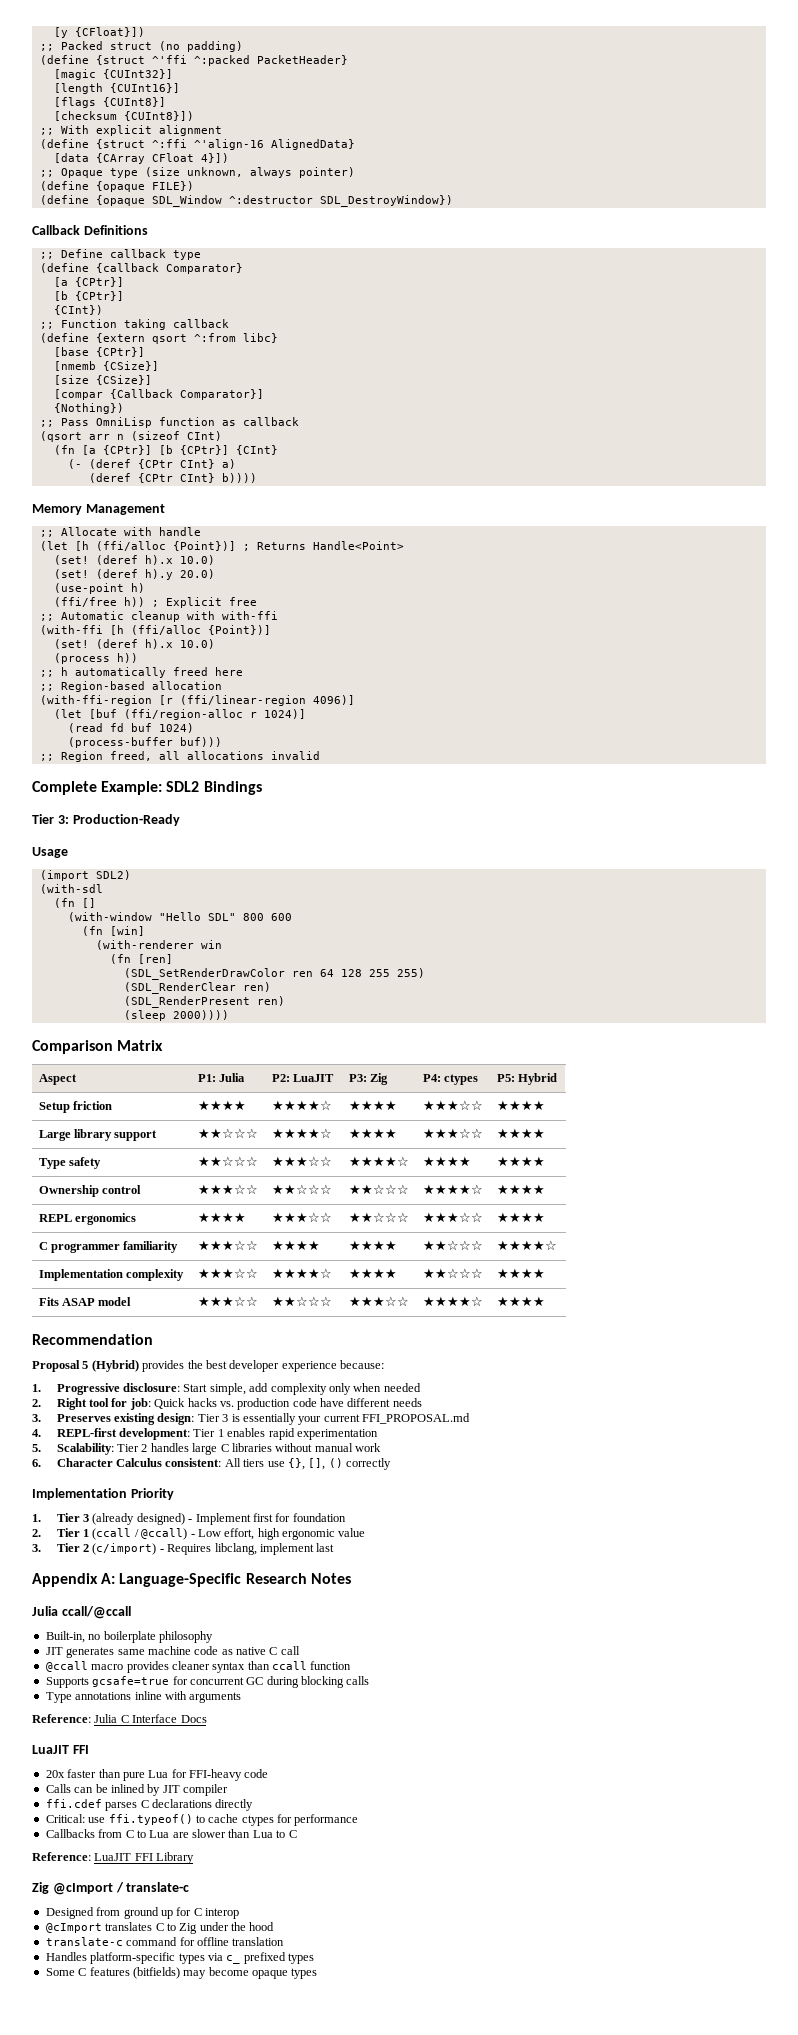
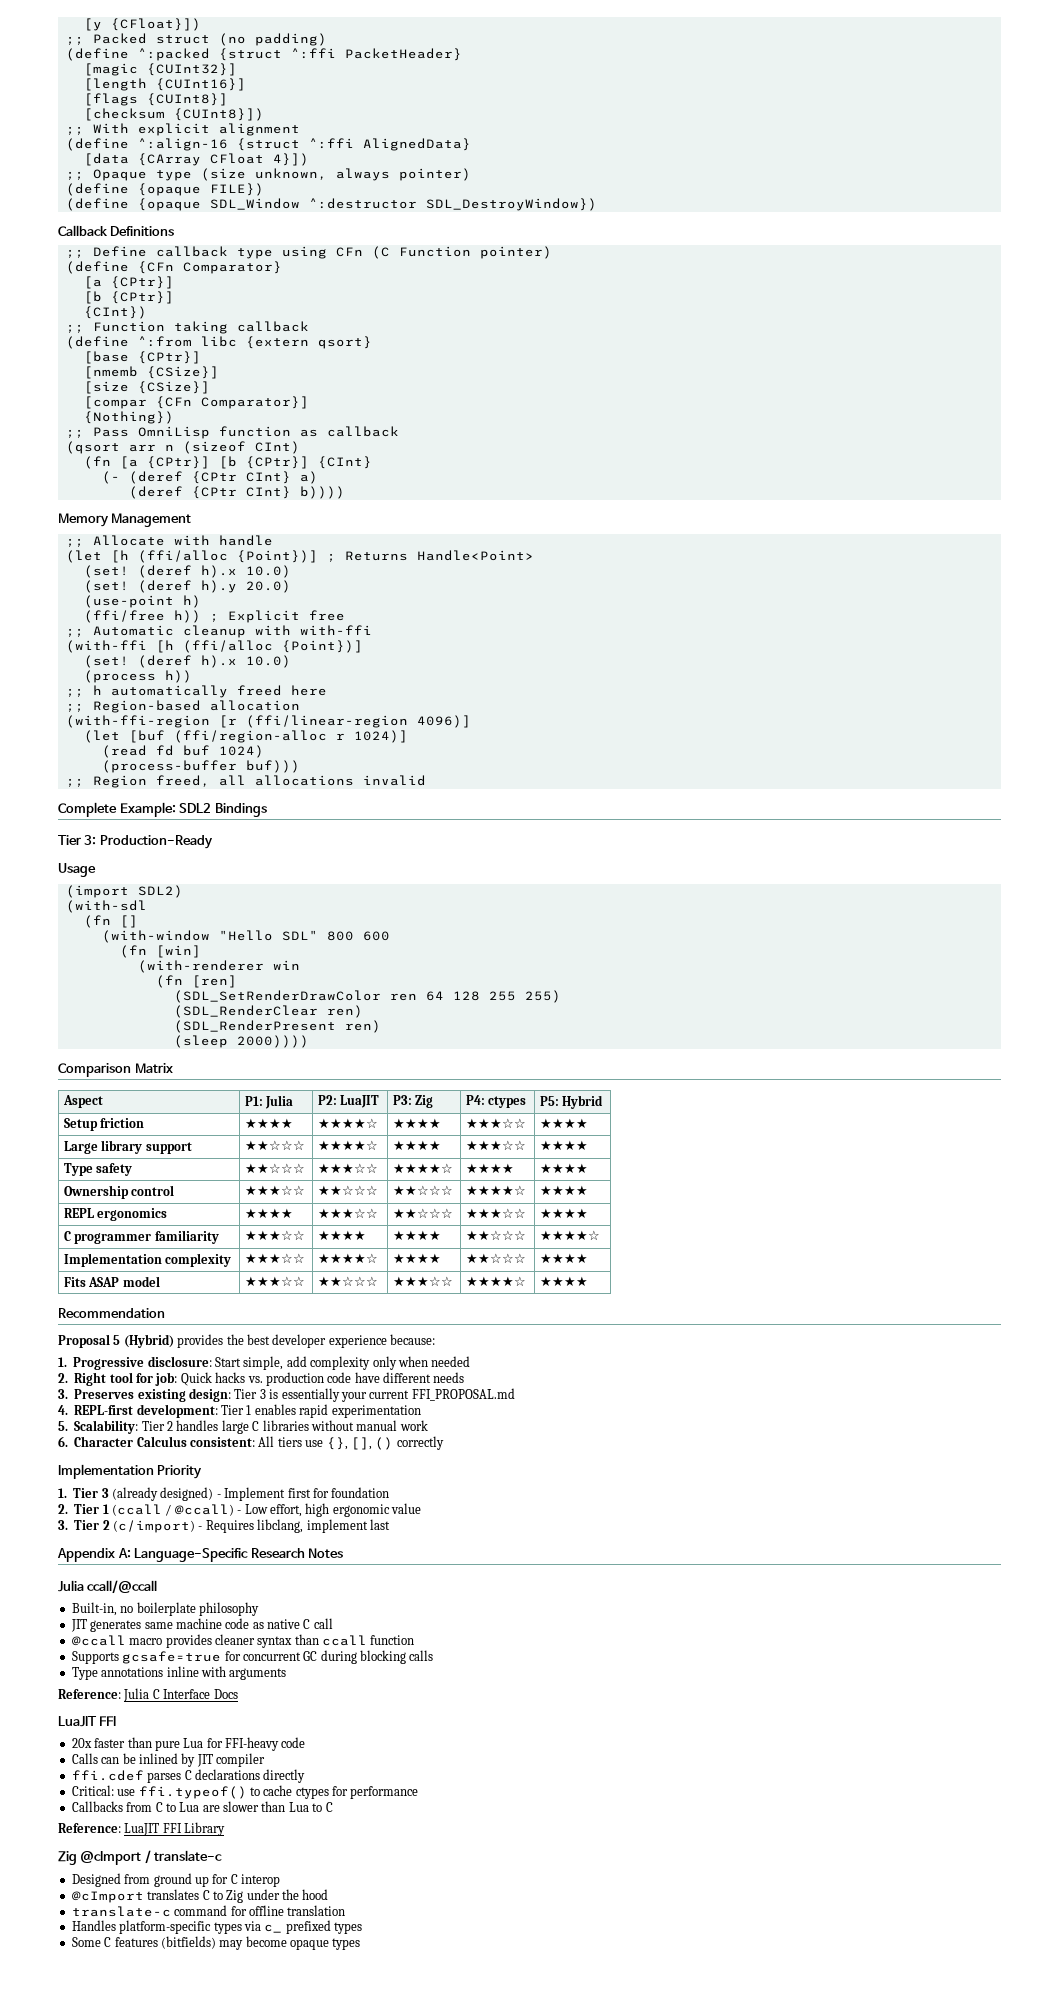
- (define {struct ^'ffi ^:packed PacketHeader}
+ (define ^:packed {struct ^:ffi PacketHeader}
- (define {struct ^:ffi ^'align-16 AlignedData}
+ (define ^:align-16 {struct ^:ffi AlignedData}
- ;; Define callback type
- (define {callback Comparator}
+ ;; Define callback type using CFn (C Function pointer)
+ (define {CFn Comparator}
- (define {extern qsort ^:from libc}
+ (define ^:from libc {extern qsort}
- [compar {Callback Comparator}]
+ [compar {CFn Comparator}]

